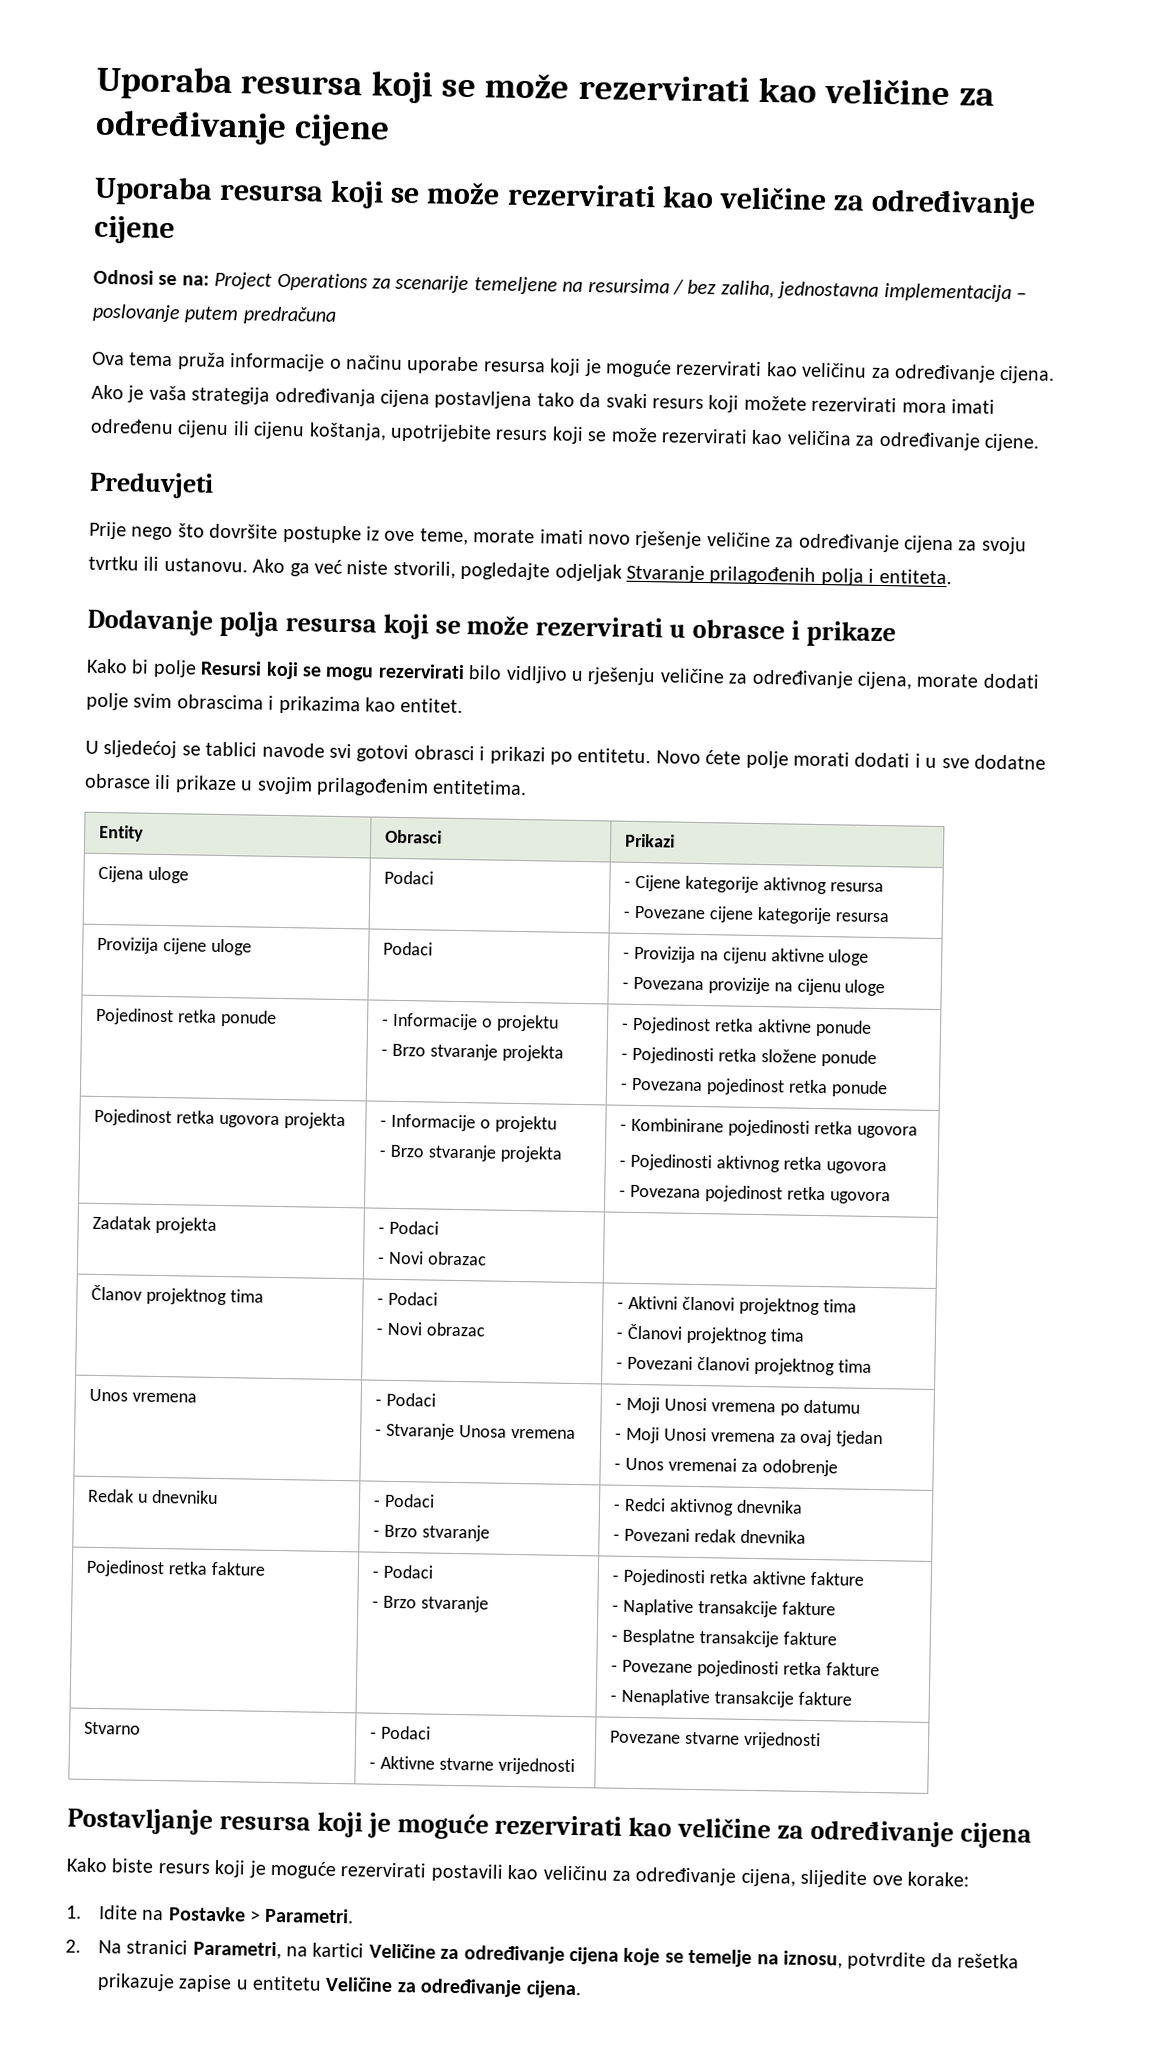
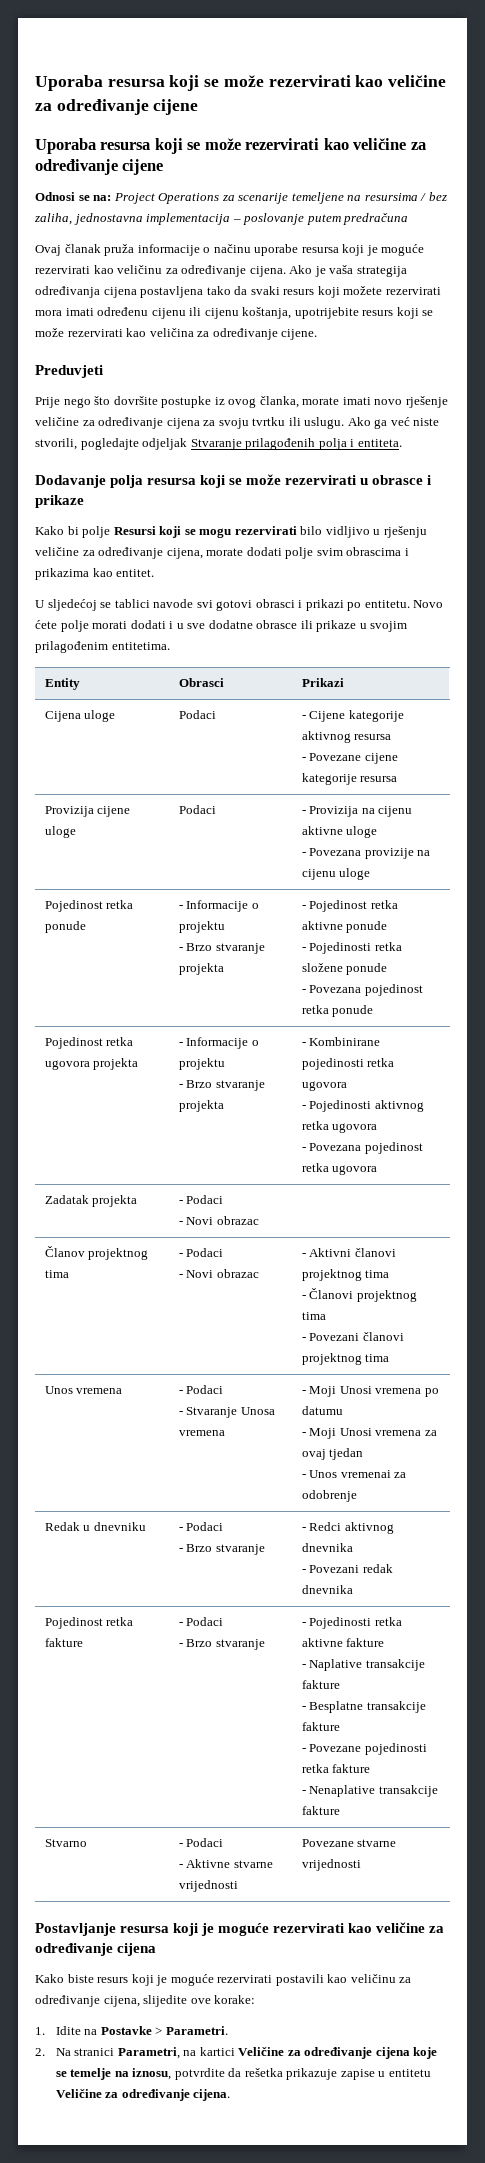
- Ova tema pruža informacije o načinu uporabe resursa koji je moguće rezervirati kao veličinu za određivanje cijena.
+ Ovaj članak pruža informacije o načinu uporabe resursa koji je moguće rezervirati kao veličinu za određivanje cijena.
- Prije nego što dovršite postupke iz ove teme, morate imati novo rješenje veličine za određivanje cijena za svoju tvrtku ili ustanovu.
+ Prije nego što dovršite postupke iz ovog članka, morate imati novo rješenje veličine za određivanje cijena za svoju tvrtku ili uslugu.

